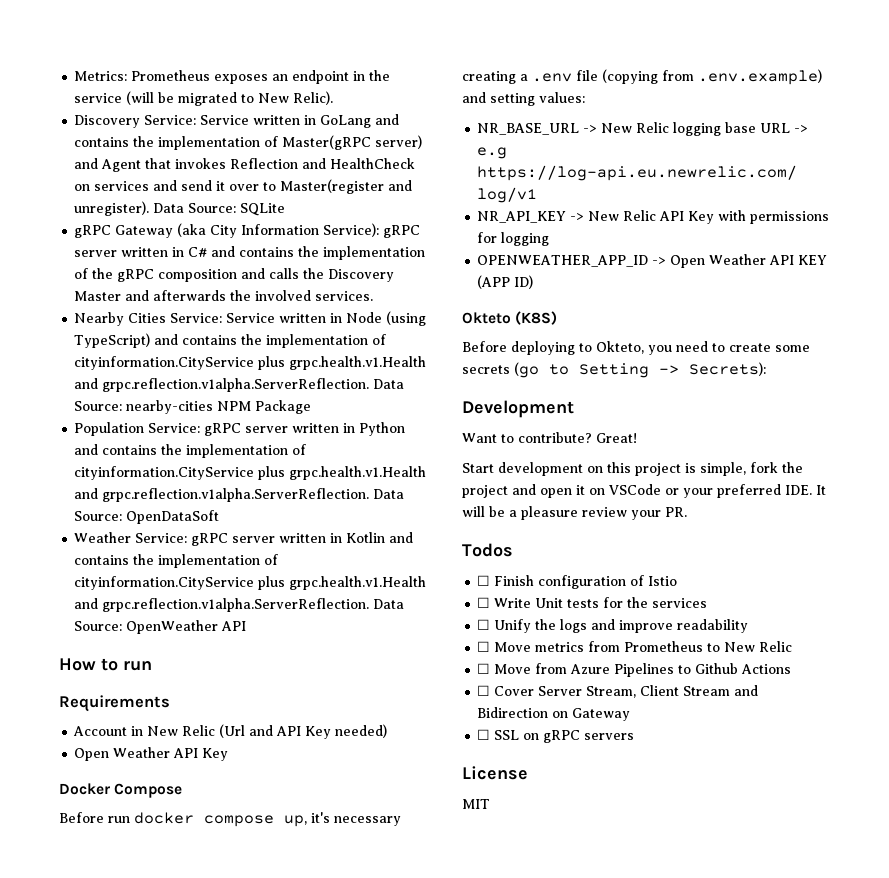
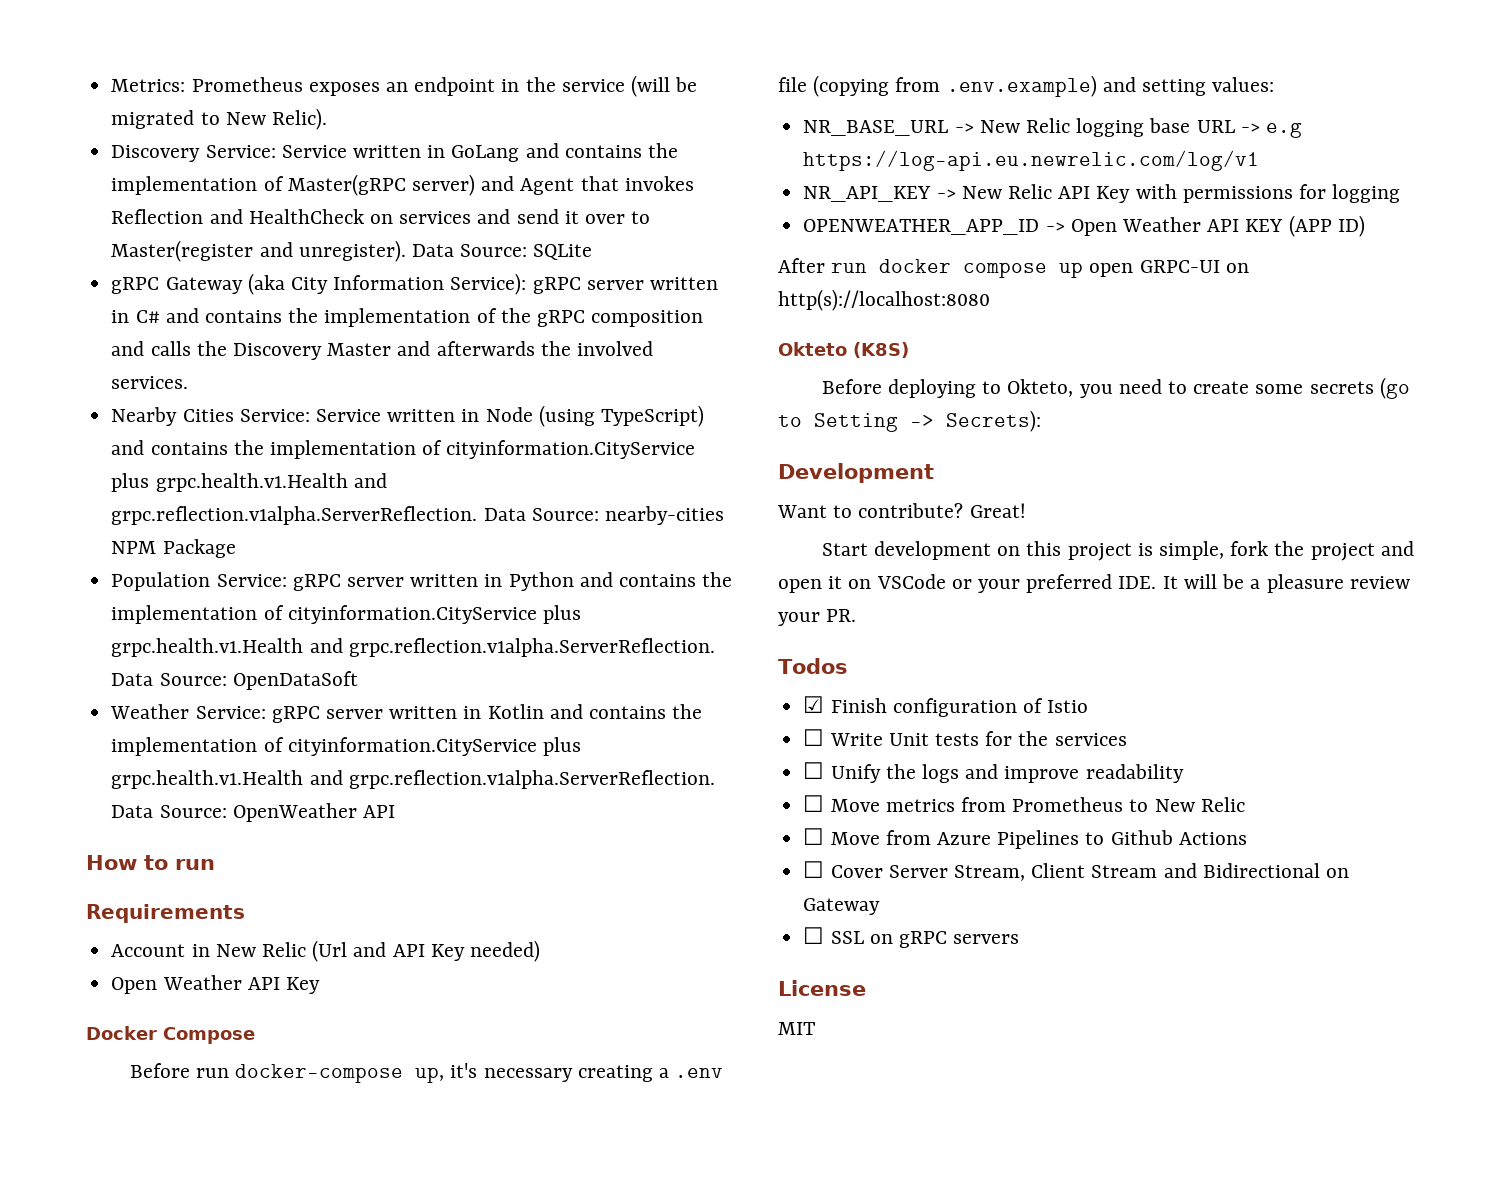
- Before run docker compose up, it's necessary creating a .env file (copying from .env.example) and setting values:
+ Before run docker-compose up, it's necessary creating a .env file (copying from .env.example) and setting values:
+ After run docker compose up open GRPC-UI on http(s)://localhost:8080
- ☐ Finish configuration of Istio
+ ☑ Finish configuration of Istio
- ☐ Cover Server Stream, Client Stream and Bidirection on Gateway
+ ☐ Cover Server Stream, Client Stream and Bidirectional on Gateway

